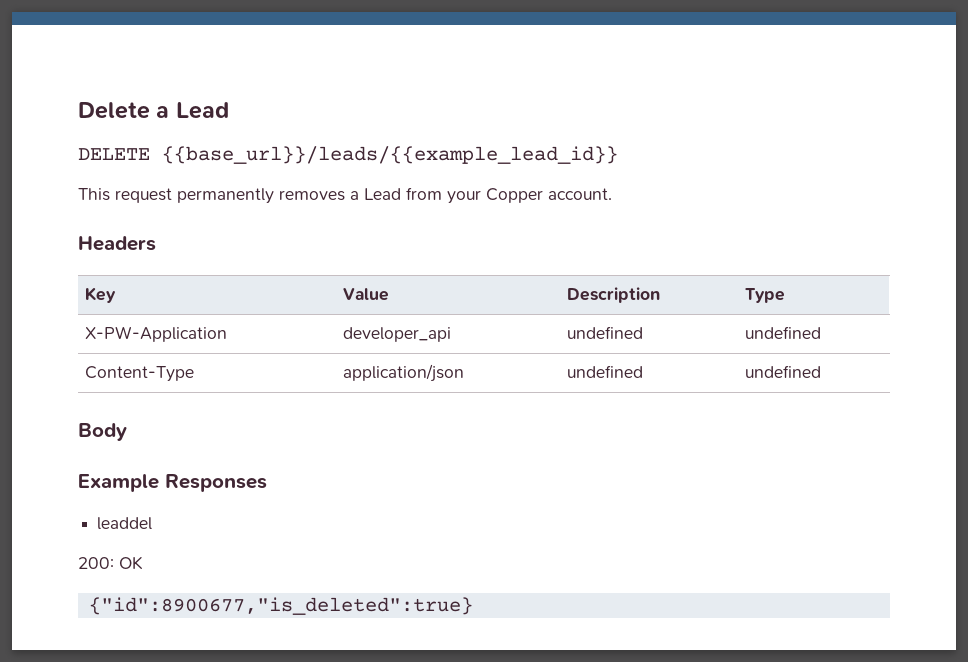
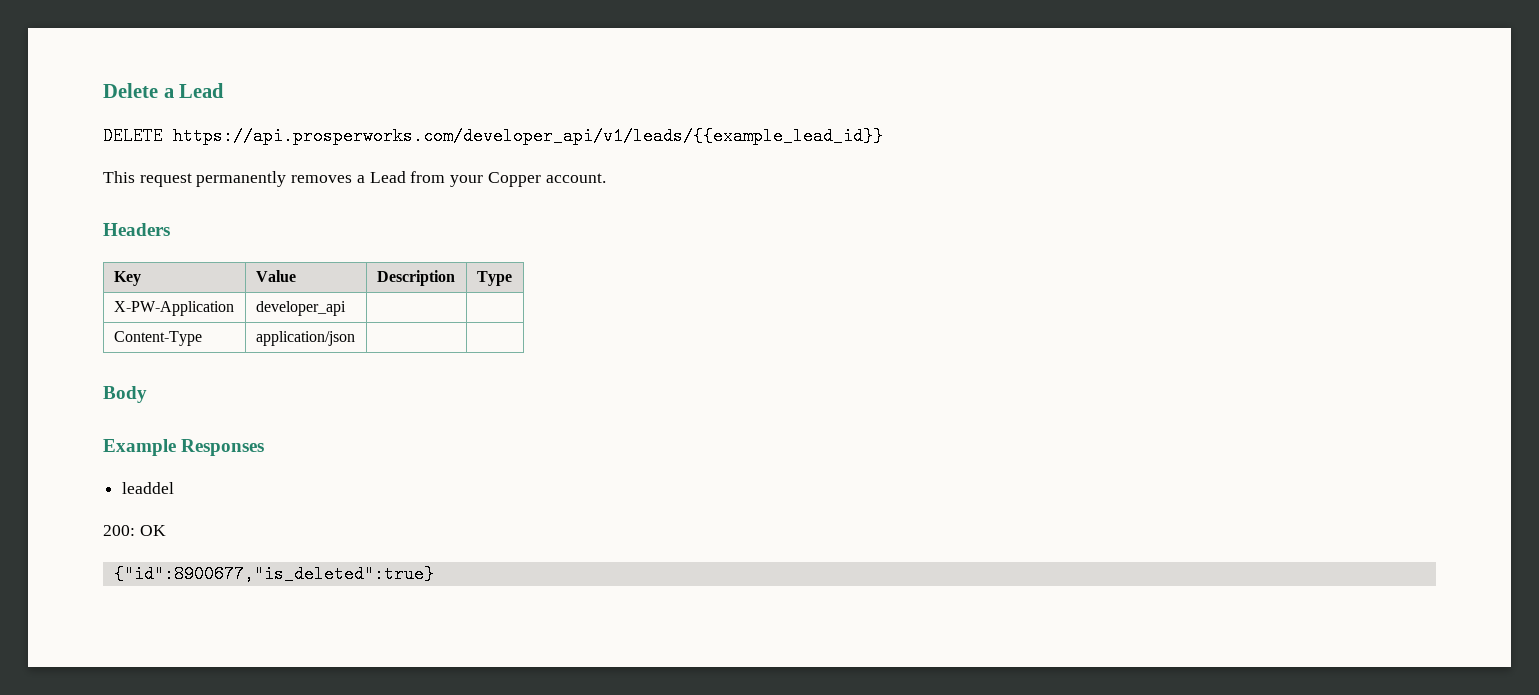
- DELETE {{base_url}}/leads/{{example_lead_id}}
+ DELETE https://api.prosperworks.com/developer_api/v1/leads/{{example_lead_id}}
- X-PW-Application | developer_api | undefined | undefined
+ X-PW-Application | developer_api | |
- Content-Type | application/json | undefined | undefined
+ Content-Type | application/json | |

